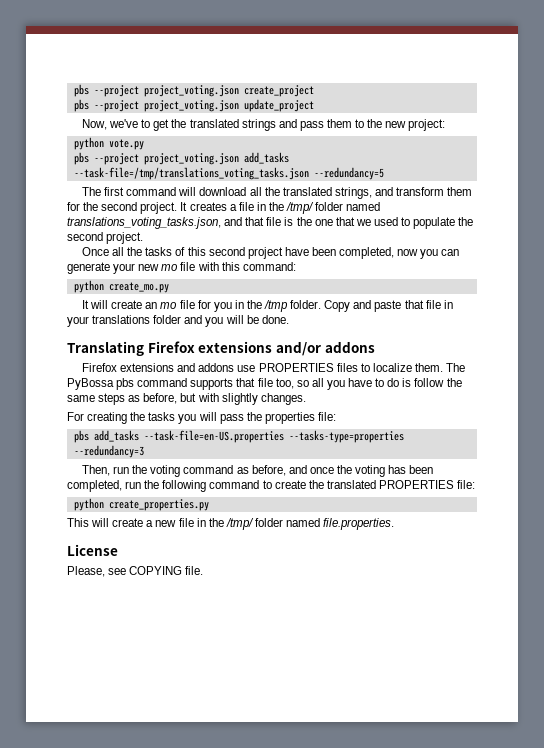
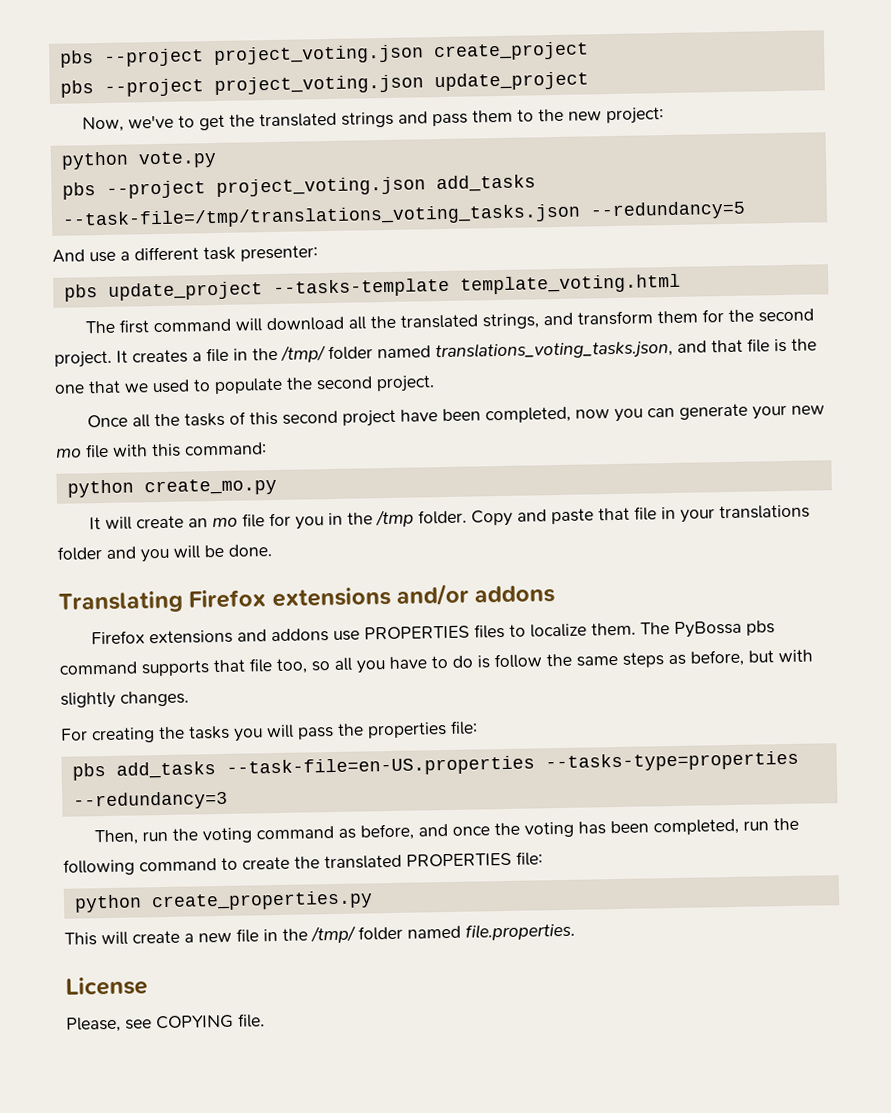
+ And use a different task presenter:
+ pbs update_project --tasks-template template_voting.html

